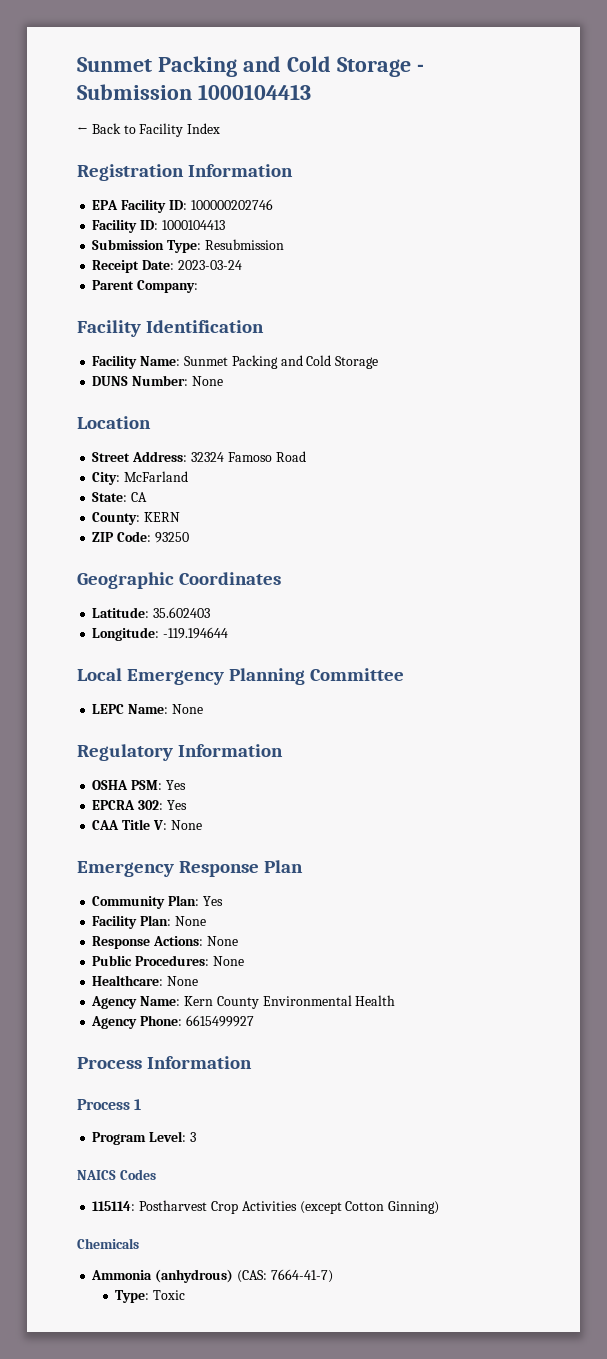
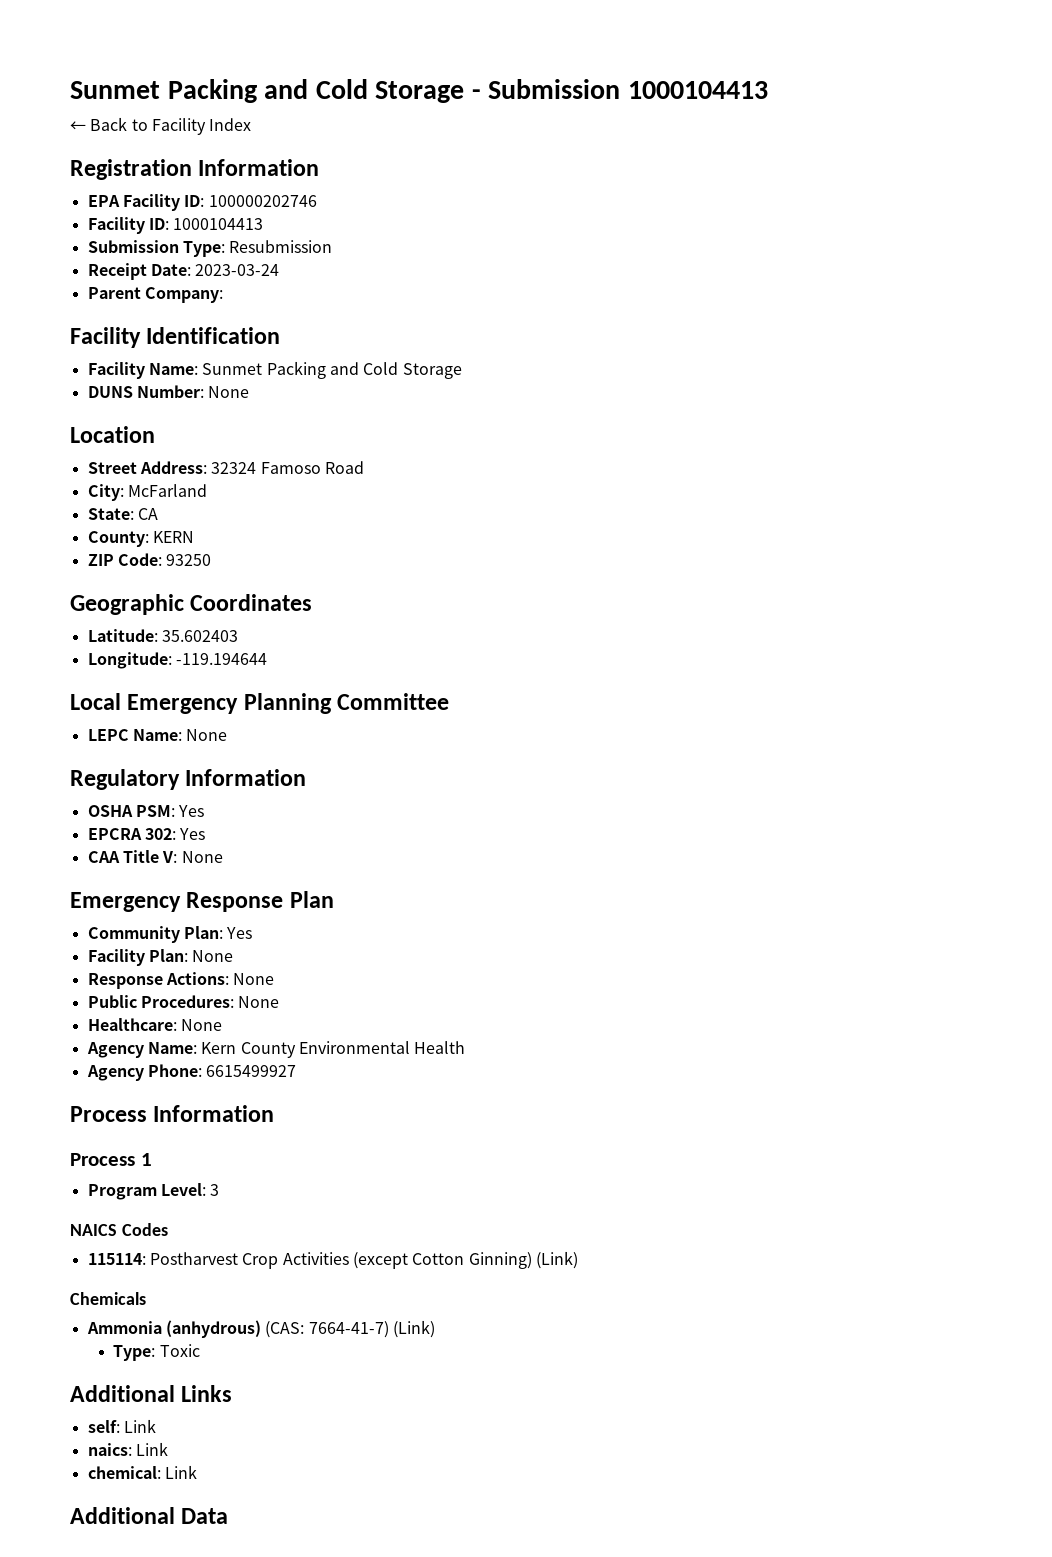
- 115114: Postharvest Crop Activities (except Cotton Ginning)
+ 115114: Postharvest Crop Activities (except Cotton Ginning) (Link)
- Ammonia (anhydrous) (CAS: 7664-41-7)
+ Ammonia (anhydrous) (CAS: 7664-41-7) (Link)
+ Additional Links
+ self: Link
+ naics: Link
+ chemical: Link
+ Additional Data

